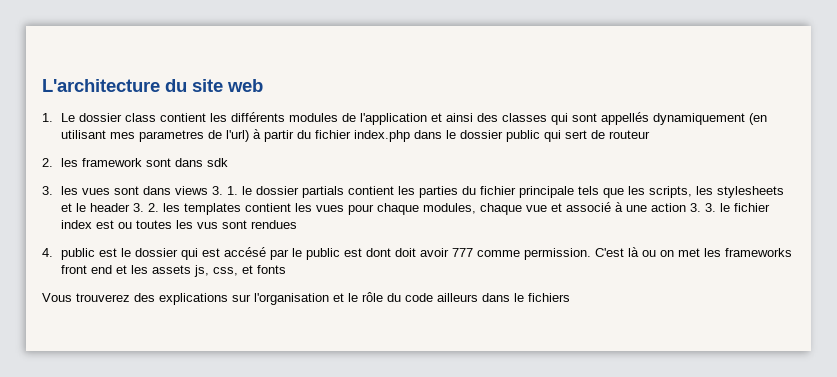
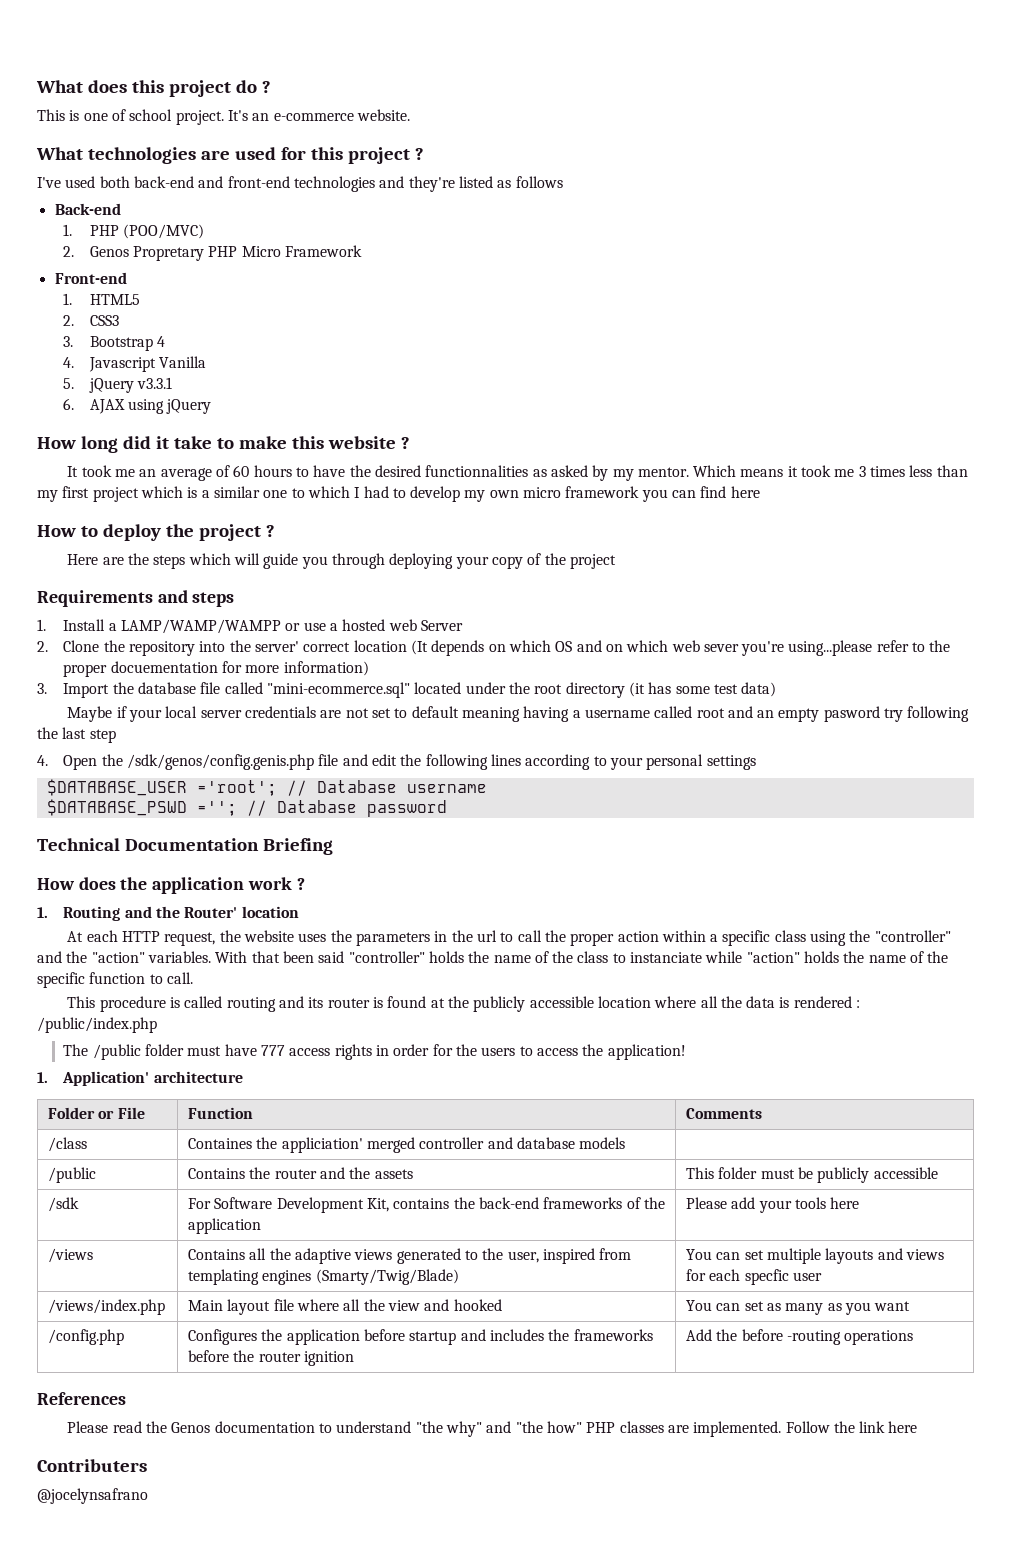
- L'architecture du site web
- 1. Le dossier class contient les différents modules de l'application et ainsi des classes qui sont appellés dynamiquement (en utilisant mes parametres de l'url) à partir du fichier index.php dans le dossier public qui sert de routeur
- 2. les framework sont dans sdk
- 3. les vues sont dans views 3. 1. le dossier partials contient les parties du fichier principale tels que les scripts, les stylesheets et le header 3. 2. les templates contient les vues pour chaque modules, chaque vue et associé à une action 3. 3. le fichier index est ou toutes les vus sont rendues
- 4. public est le dossier qui est accésé par le public est dont doit avoir 777 comme permission. C'est là ou on met les frameworks front end et les assets js, css, et fonts
- Vous trouverez des explications sur l'organisation et le rôle du code ailleurs dans le fichiers
+ What does this project do ?
+ This is one of school project. It's an e-commerce website.
+ What technologies are used for this project ?
+ I've used both back-end and front-end technologies and they're listed as follows
+ Back-end
+ 1. PHP (POO/MVC)
+ 2. Genos Propretary PHP Micro Framework
+ Front-end
+ 1. HTML5
+ 2. CSS3
+ 3. Bootstrap 4
+ 4. Javascript Vanilla
+ 5. jQuery v3.3.1
+ 6. AJAX using jQuery
+ How long did it take to make this website ?
+ It took me an average of 60 hours to have the desired functionnalities as asked by my mentor. Which means it took me 3 times less than my first project which is a similar one to which I had to develop my own micro framework you can find here
+ How to deploy the project ?
+ Here are the steps which will guide you through deploying your copy of the project
+ Requirements and steps
+ 1. Install a LAMP/WAMP/WAMPP or use a hosted web Server
+ 2. Clone the repository into the server' correct location (It depends on which OS and on which web sever you're using...please refer to the proper docuementation for more information)
+ 3. Import the database file called "mini-ecommerce.sql" located under the root directory (it has some test data)
+ Maybe if your local server credentials are not set to default meaning having a username called root and an empty pasword try following the last step
+ 4. Open the /sdk/genos/config.genis.php file and edit the following lines according to your personal settings
+ $DATABASE_USER ='root'; // Database username
+ $DATABASE_PSWD =''; // Database password
+ Technical Documentation Briefing
+ How does the application work ?
+ 1. Routing and the Router' location
+ At each HTTP request, the website uses the parameters in the url to call the proper action within a specific class using the "controller" and the "action" variables. With that been said "controller" holds the name of the class to instanciate while "action" holds the name of the specific function to call.
+ This procedure is called routing and its router is found at the publicly accessible location where all the data is rendered : /public/index.php
+ The /public folder must have 777 access rights in order for the users to access the application!
+ 1. Application' architecture
+ Folder or File | Function | Comments
+ /class | Containes the appliciation' merged controller and database models |
+ /public | Contains the router and the assets | This folder must be publicly accessible
+ /sdk | For Software Development Kit, contains the back-end frameworks of the application | Please add your tools here
+ /views | Contains all the adaptive views generated to the user, inspired from templating engines (Smarty/Twig/Blade) | You can set multiple layouts and views for each specfic user
+ /views/index.php | Main layout file where all the view and hooked | You can set as many as you want
+ /config.php | Configures the application before startup and includes the frameworks before the router ignition | Add the before -routing operations
+ References
+ Please read the Genos documentation to understand "the why" and "the how" PHP classes are implemented. Follow the link here
+ Contributers
+ @jocelynsafrano

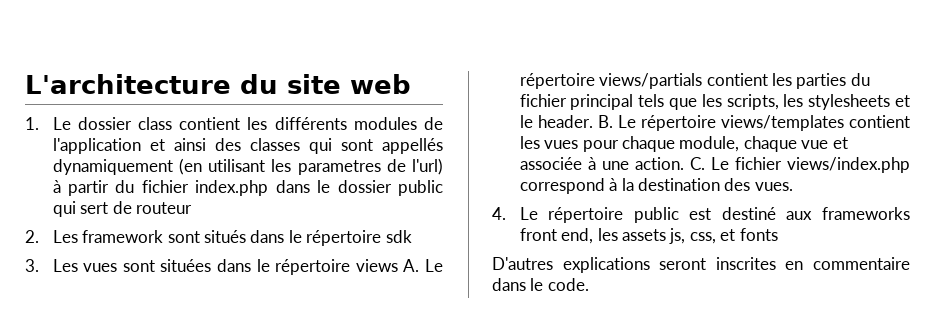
- What does this project do ?
- This is one of school project. It's an e-commerce website.
- What technologies are used for this project ?
- I've used both back-end and front-end technologies and they're listed as follows
- Back-end
- 1. PHP (POO/MVC)
- 2. Genos Propretary PHP Micro Framework
- Front-end
- 1. HTML5
- 2. CSS3
- 3. Bootstrap 4
- 4. Javascript Vanilla
- 5. jQuery v3.3.1
- 6. AJAX using jQuery
- How long did it take to make this website ?
- It took me an average of 60 hours to have the desired functionnalities as asked by my mentor. Which means it took me 3 times less than my first project which is a similar one to which I had to develop my own micro framework you can find here
- How to deploy the project ?
- Here are the steps which will guide you through deploying your copy of the project
- Requirements and steps
- 1. Install a LAMP/WAMP/WAMPP or use a hosted web Server
- 2. Clone the repository into the server' correct location (It depends on which OS and on which web sever you're using...please refer to the proper docuementation for more information)
- 3. Import the database file called "mini-ecommerce.sql" located under the root directory (it has some test data)
- Maybe if your local server credentials are not set to default meaning having a username called root and an empty pasword try following the last step
- 4. Open the /sdk/genos/config.genis.php file and edit the following lines according to your personal settings
- $DATABASE_USER ='root'; // Database username
- $DATABASE_PSWD =''; // Database password
- Technical Documentation Briefing
- How does the application work ?
- 1. Routing and the Router' location
- At each HTTP request, the website uses the parameters in the url to call the proper action within a specific class using the "controller" and the "action" variables. With that been said "controller" holds the name of the class to instanciate while "action" holds the name of the specific function to call.
- This procedure is called routing and its router is found at the publicly accessible location where all the data is rendered : /public/index.php
- The /public folder must have 777 access rights in order for the users to access the application!
- 1. Application' architecture
- Folder or File | Function | Comments
- /class | Containes the appliciation' merged controller and database models |
- /public | Contains the router and the assets | This folder must be publicly accessible
- /sdk | For Software Development Kit, contains the back-end frameworks of the application | Please add your tools here
- /views | Contains all the adaptive views generated to the user, inspired from templating engines (Smarty/Twig/Blade) | You can set multiple layouts and views for each specfic user
- /views/index.php | Main layout file where all the view and hooked | You can set as many as you want
- /config.php | Configures the application before startup and includes the frameworks before the router ignition | Add the before -routing operations
- References
- Please read the Genos documentation to understand "the why" and "the how" PHP classes are implemented. Follow the link here
- Contributers
- @jocelynsafrano
+ L'architecture du site web
+ 1. Le dossier class contient les différents modules de l'application et ainsi des classes qui sont appellés dynamiquement (en utilisant les parametres de l'url) à partir du fichier index.php dans le dossier public qui sert de routeur
+ 2. Les framework sont situés dans le répertoire sdk
+ 3. Les vues sont situées dans le répertoire views A. Le répertoire views/partials contient les parties du fichier principal tels que les scripts, les stylesheets et le header. B. Le répertoire views/templates contient les vues pour chaque module, chaque vue et associée à une action. C. Le fichier views/index.php correspond à la destination des vues.
+ 4. Le répertoire public est destiné aux frameworks front end, les assets js, css, et fonts
+ D'autres explications seront inscrites en commentaire dans le code.

